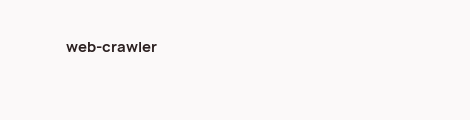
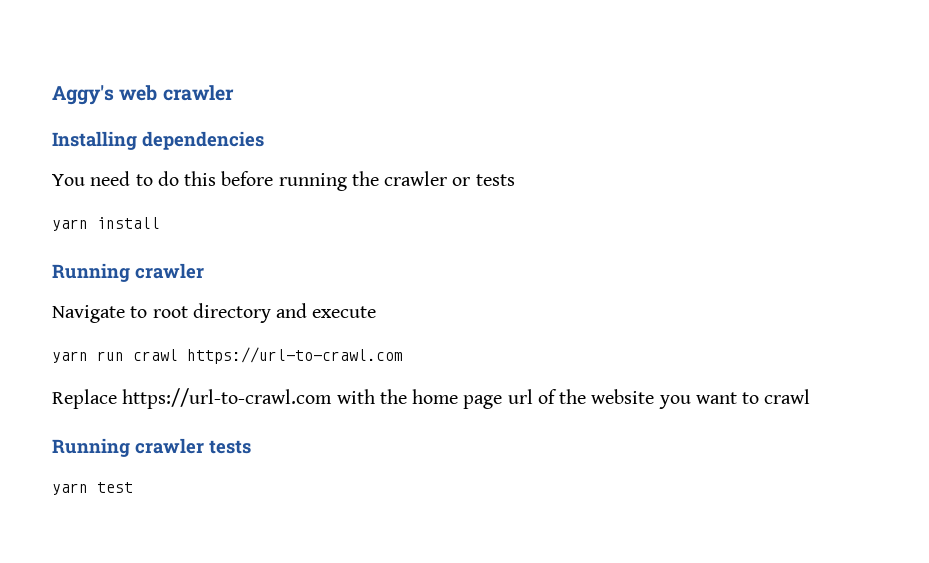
- web-crawler
+ Aggy's web crawler
+ Installing dependencies
+ You need to do this before running the crawler or tests
+ yarn install
+ Running crawler
+ Navigate to root directory and execute
+ yarn run crawl https://url-to-crawl.com
+ Replace https://url-to-crawl.com with the home page url of the website you want to crawl
+ Running crawler tests
+ yarn test

